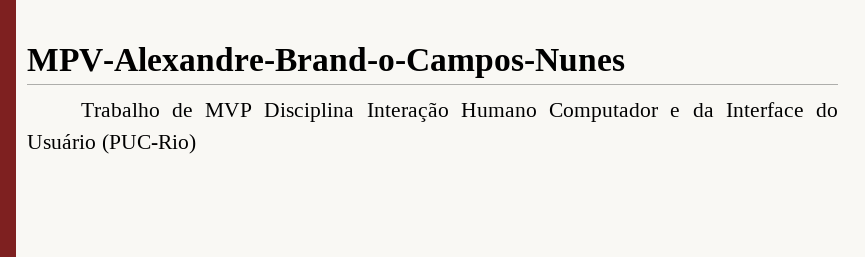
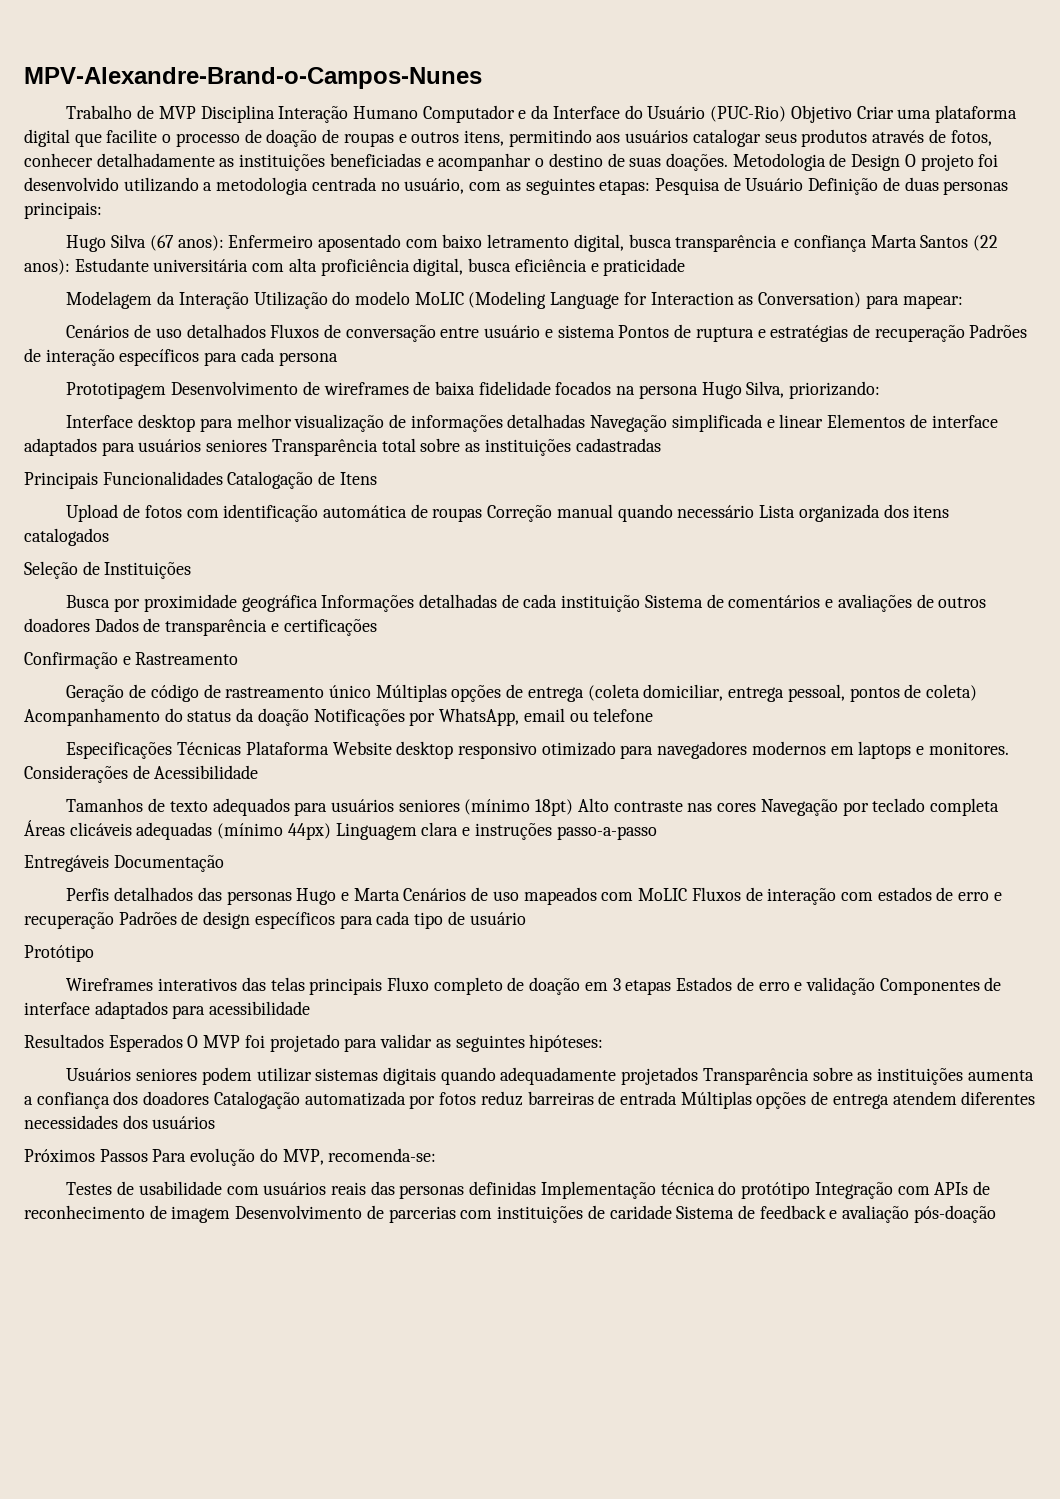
- Trabalho de MVP Disciplina Interação Humano Computador e da Interface do Usuário (PUC-Rio)
+ Trabalho de MVP Disciplina Interação Humano Computador e da Interface do Usuário (PUC-Rio) Objetivo Criar uma plataforma digital que facilite o processo de doação de roupas e outros itens, permitindo aos usuários catalogar seus produtos através de fotos, conhecer detalhadamente as instituições beneficiadas e acompanhar o destino de suas doações. Metodologia de Design O projeto foi desenvolvido utilizando a metodologia centrada no usuário, com as seguintes etapas: Pesquisa de Usuário Definição de duas personas principais:
+ Hugo Silva (67 anos): Enfermeiro aposentado com baixo letramento digital, busca transparência e confiança Marta Santos (22 anos): Estudante universitária com alta proficiência digital, busca eficiência e praticidade
+ Modelagem da Interação Utilização do modelo MoLIC (Modeling Language for Interaction as Conversation) para mapear:
+ Cenários de uso detalhados Fluxos de conversação entre usuário e sistema Pontos de ruptura e estratégias de recuperação Padrões de interação específicos para cada persona
+ Prototipagem Desenvolvimento de wireframes de baixa fidelidade focados na persona Hugo Silva, priorizando:
+ Interface desktop para melhor visualização de informações detalhadas Navegação simplificada e linear Elementos de interface adaptados para usuários seniores Transparência total sobre as instituições cadastradas
+ Principais Funcionalidades Catalogação de Itens
+ Upload de fotos com identificação automática de roupas Correção manual quando necessário Lista organizada dos itens catalogados
+ Seleção de Instituições
+ Busca por proximidade geográfica Informações detalhadas de cada instituição Sistema de comentários e avaliações de outros doadores Dados de transparência e certificações
+ Confirmação e Rastreamento
+ Geração de código de rastreamento único Múltiplas opções de entrega (coleta domiciliar, entrega pessoal, pontos de coleta) Acompanhamento do status da doação Notificações por WhatsApp, email ou telefone
+ Especificações Técnicas Plataforma Website desktop responsivo otimizado para navegadores modernos em laptops e monitores. Considerações de Acessibilidade
+ Tamanhos de texto adequados para usuários seniores (mínimo 18pt) Alto contraste nas cores Navegação por teclado completa Áreas clicáveis adequadas (mínimo 44px) Linguagem clara e instruções passo-a-passo
+ Entregáveis Documentação
+ Perfis detalhados das personas Hugo e Marta Cenários de uso mapeados com MoLIC Fluxos de interação com estados de erro e recuperação Padrões de design específicos para cada tipo de usuário
+ Protótipo
+ Wireframes interativos das telas principais Fluxo completo de doação em 3 etapas Estados de erro e validação Componentes de interface adaptados para acessibilidade
+ Resultados Esperados O MVP foi projetado para validar as seguintes hipóteses:
+ Usuários seniores podem utilizar sistemas digitais quando adequadamente projetados Transparência sobre as instituições aumenta a confiança dos doadores Catalogação automatizada por fotos reduz barreiras de entrada Múltiplas opções de entrega atendem diferentes necessidades dos usuários
+ Próximos Passos Para evolução do MVP, recomenda-se:
+ Testes de usabilidade com usuários reais das personas definidas Implementação técnica do protótipo Integração com APIs de reconhecimento de imagem Desenvolvimento de parcerias com instituições de caridade Sistema de feedback e avaliação pós-doação

